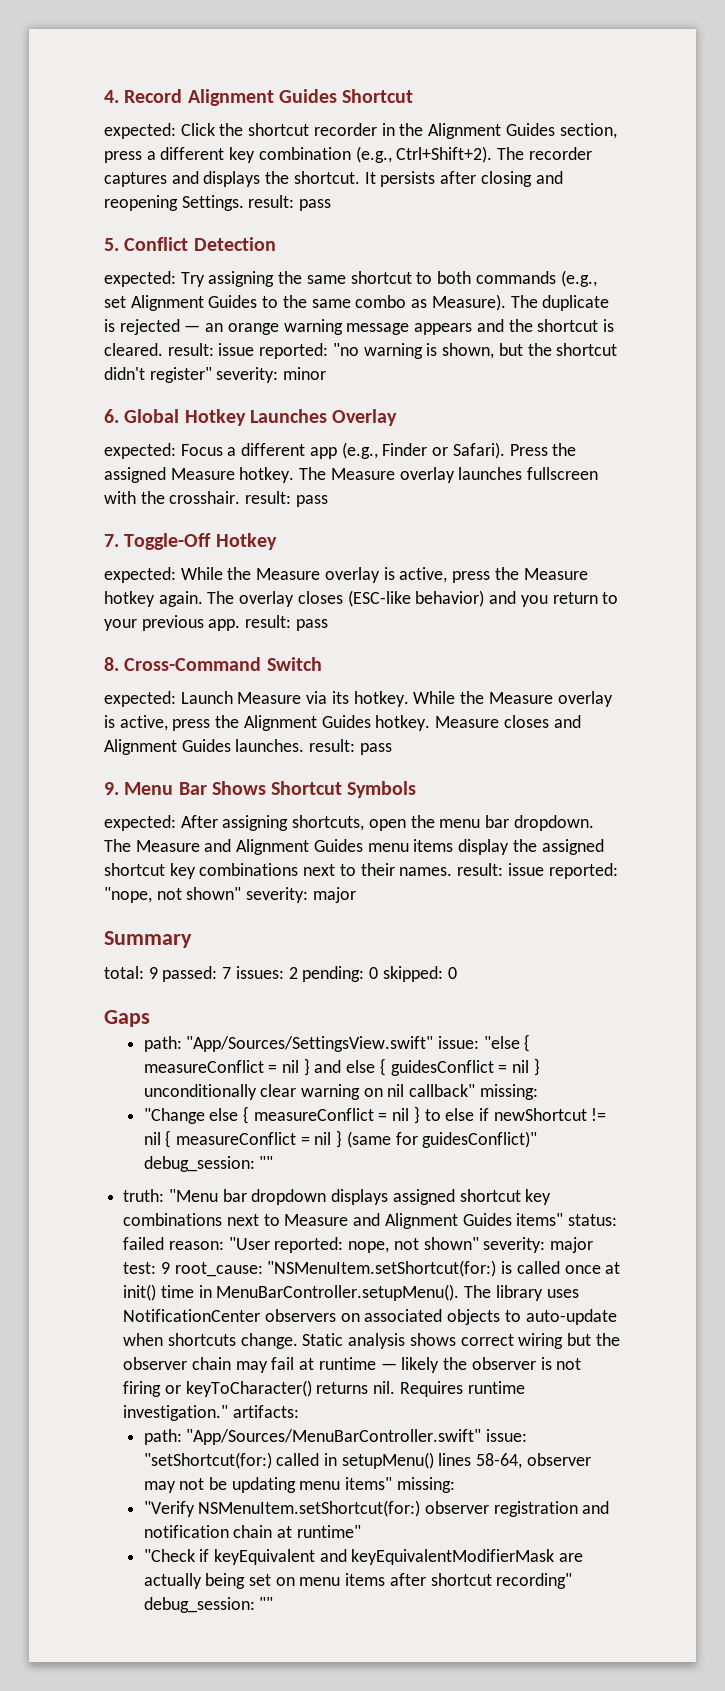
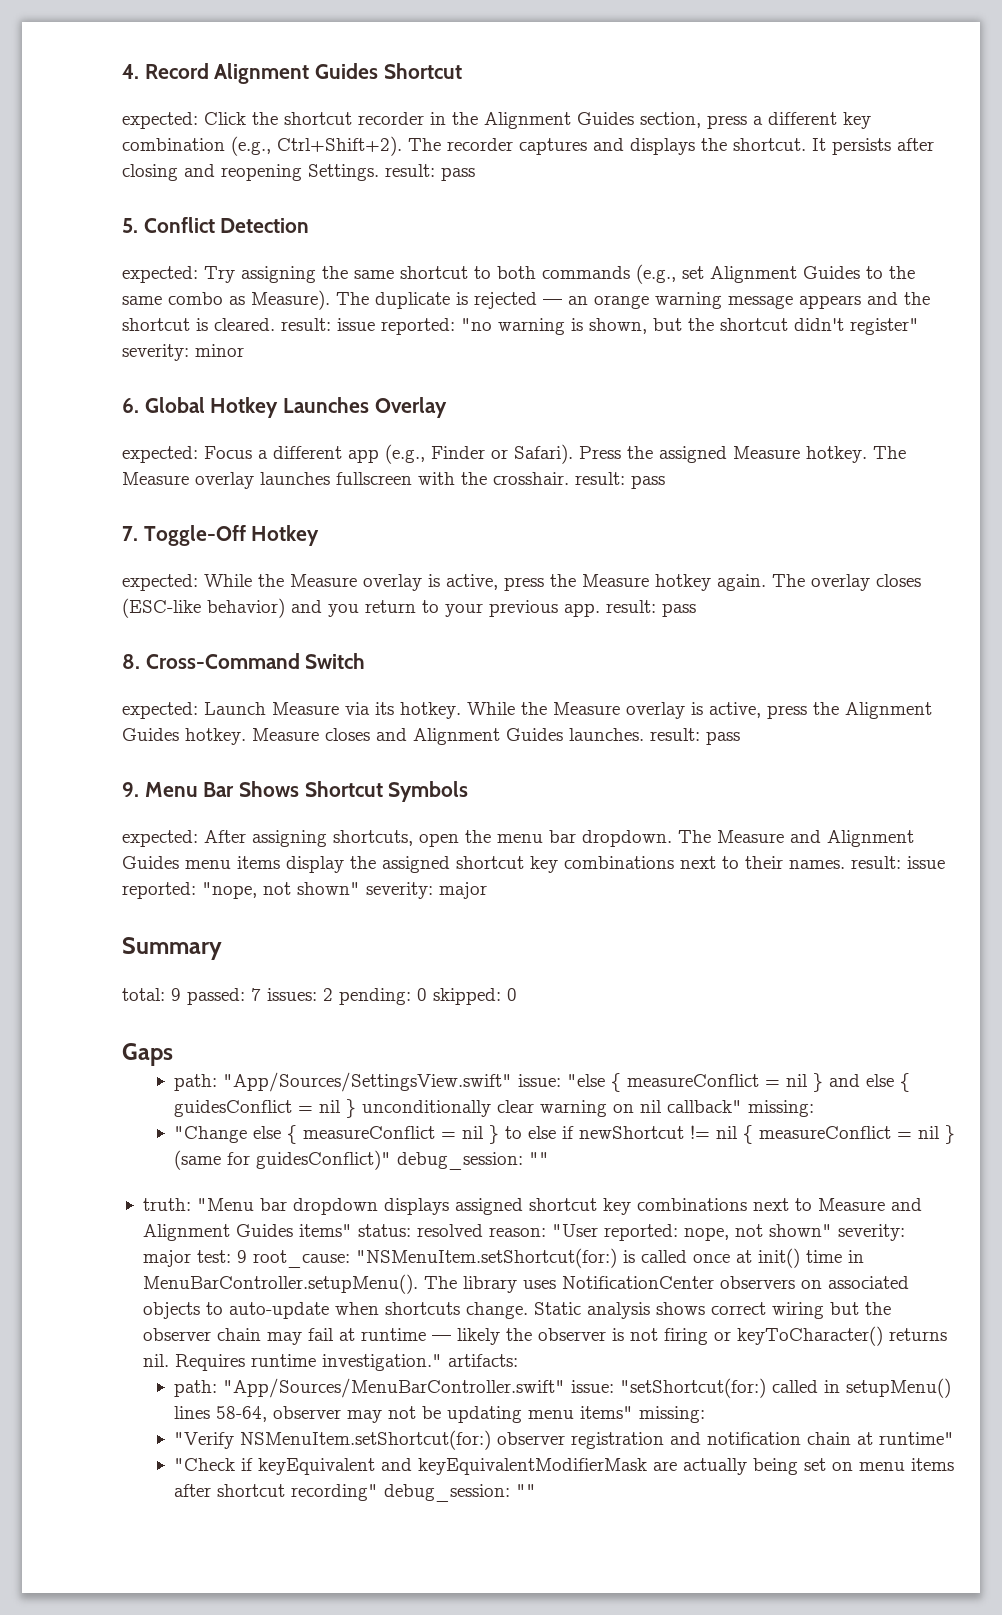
- truth: "Menu bar dropdown displays assigned shortcut key combinations next to Measure and Alignment Guides items" status: failed reason: "User reported: nope, not shown" severity: major test: 9 root_cause: "NSMenuItem.setShortcut(for:) is called once at init() time in MenuBarController.setupMenu(). The library uses NotificationCenter observers on associated objects to auto-update when shortcuts change.
+ truth: "Menu bar dropdown displays assigned shortcut key combinations next to Measure and Alignment Guides items" status: resolved reason: "User reported: nope, not shown" severity: major test: 9 root_cause: "NSMenuItem.setShortcut(for:) is called once at init() time in MenuBarController.setupMenu(). The library uses NotificationCenter observers on associated objects to auto-update when shortcuts change.

